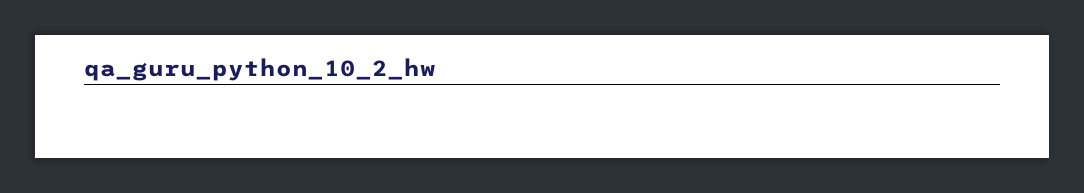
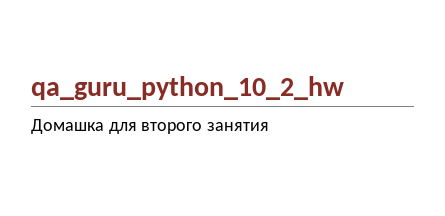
+ Домашка для второго занятия

